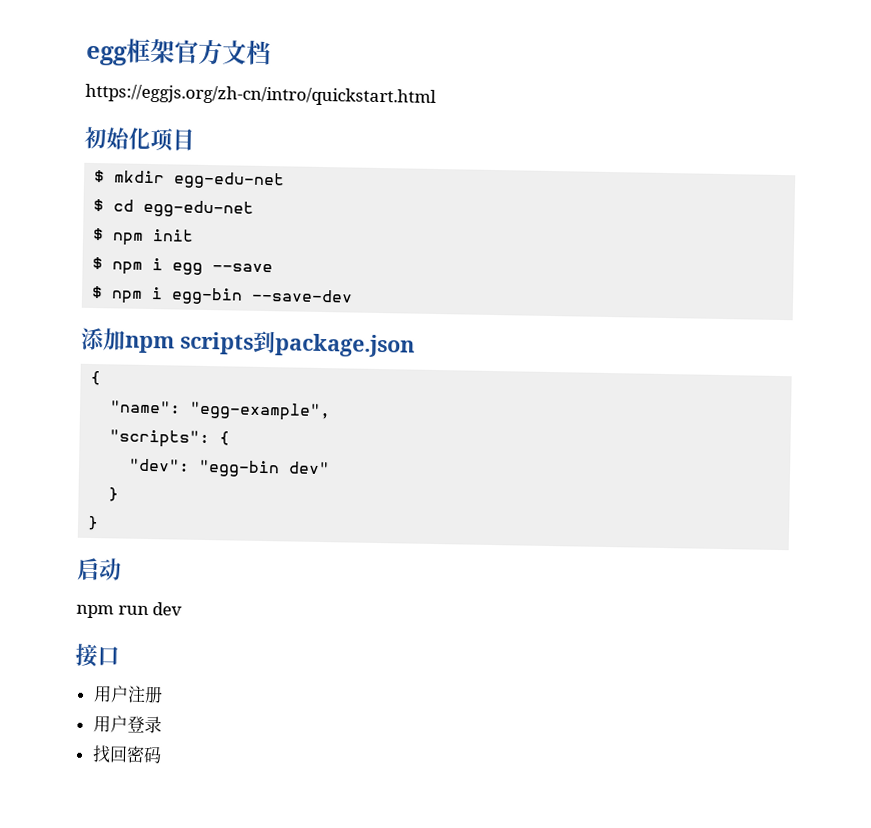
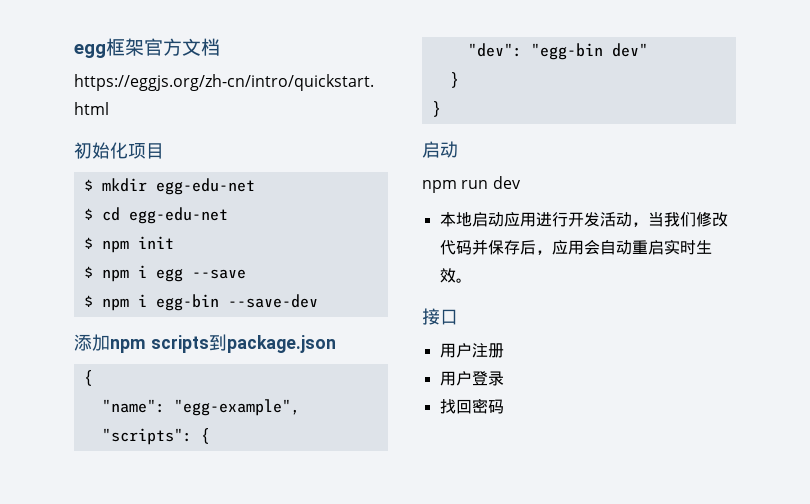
+ 本地启动应用进行开发活动，当我们修改代码并保存后，应用会自动重启实时生效。

